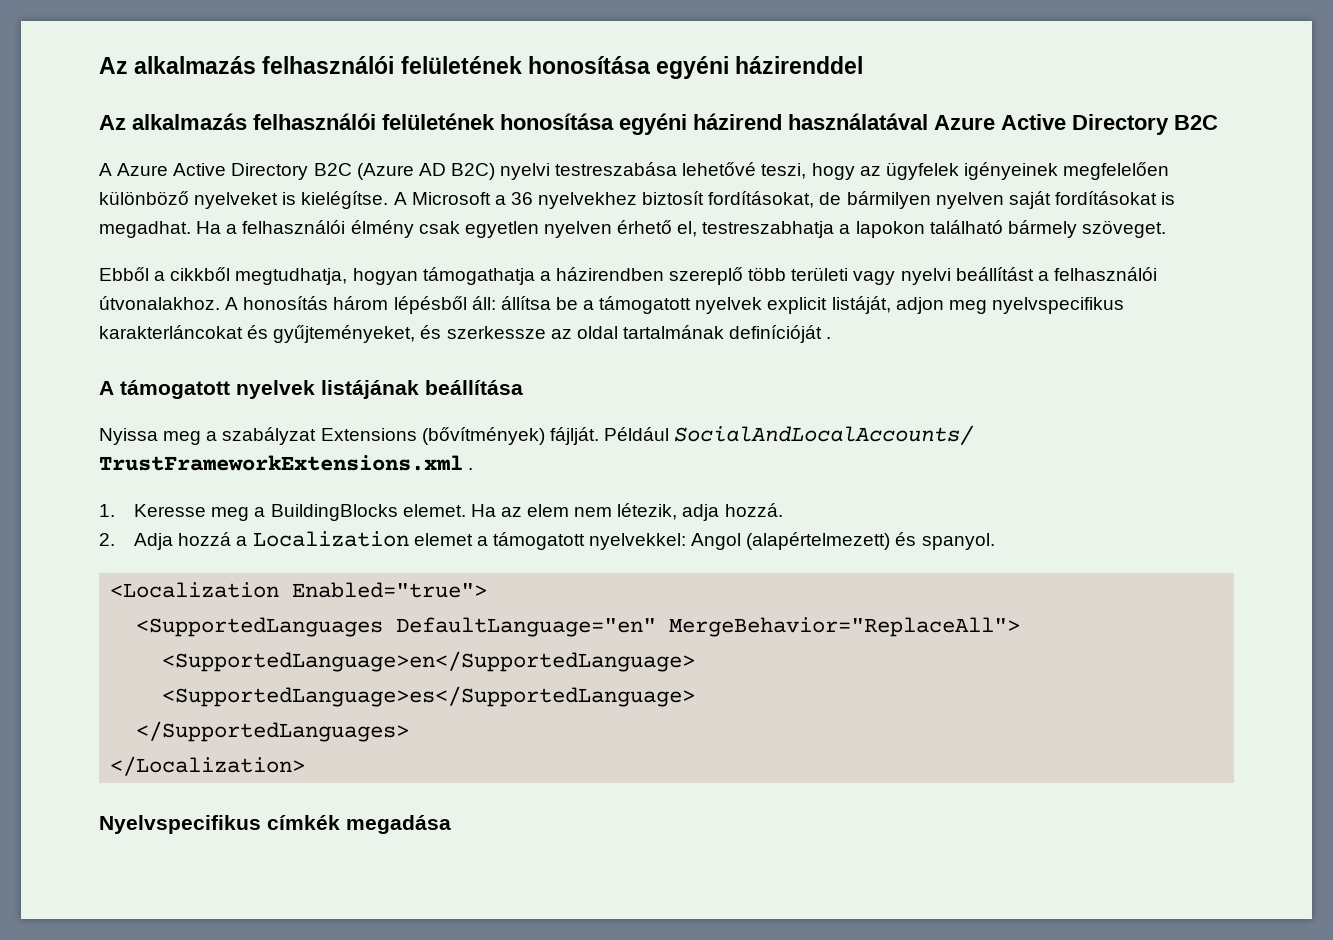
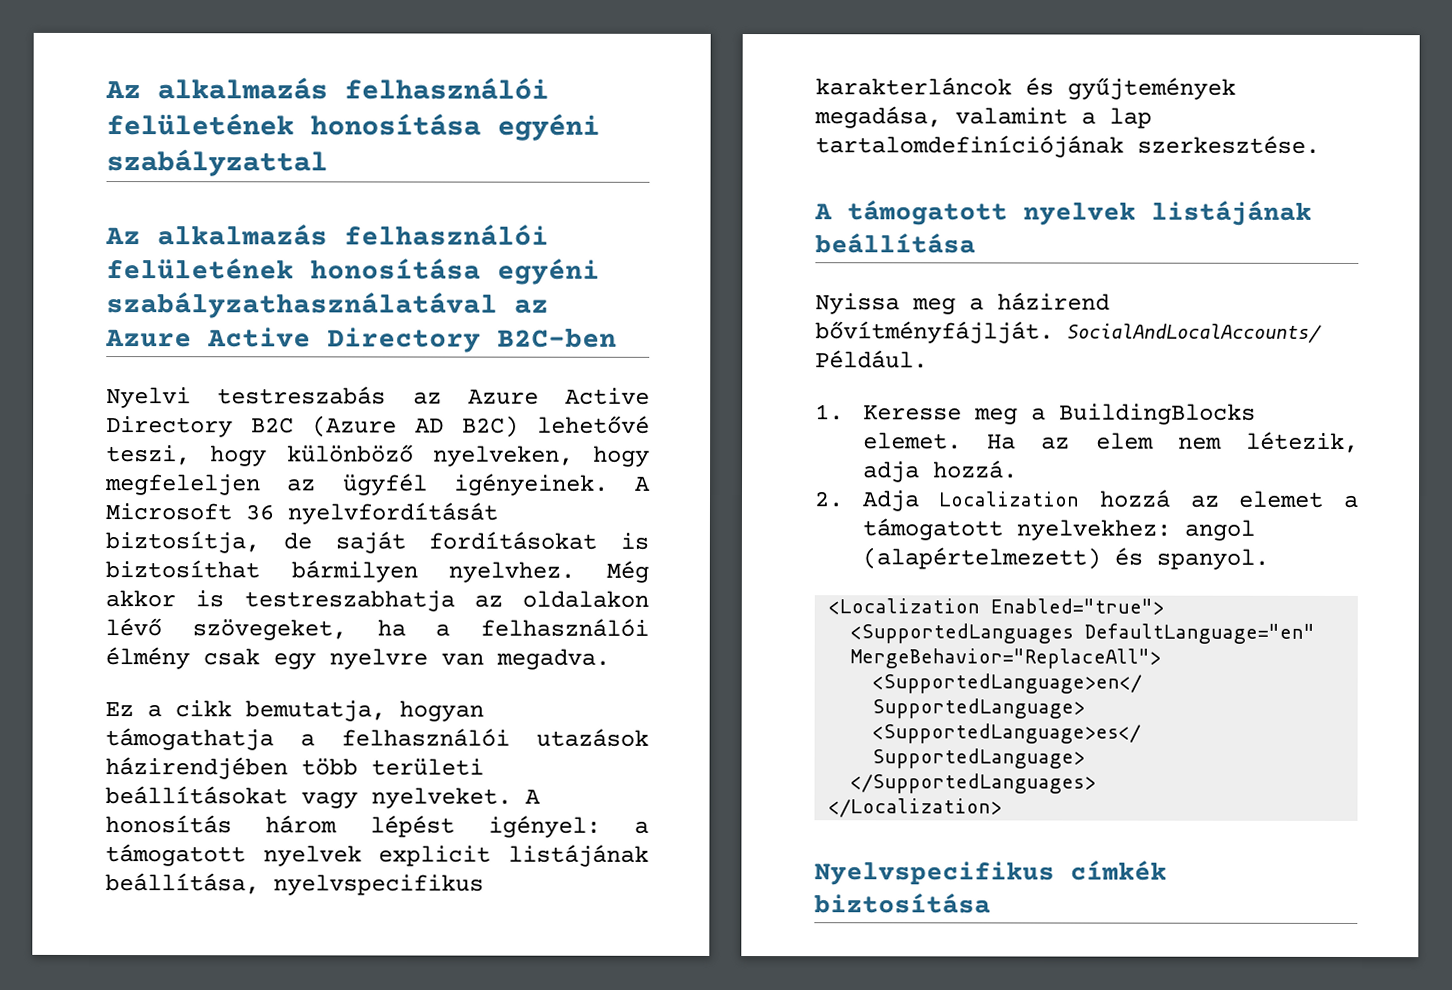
- Az alkalmazás felhasználói felületének honosítása egyéni házirenddel
- Az alkalmazás felhasználói felületének honosítása egyéni házirend használatával Azure Active Directory B2C
- A Azure Active Directory B2C (Azure AD B2C) nyelvi testreszabása lehetővé teszi, hogy az ügyfelek igényeinek megfelelően különböző nyelveket is kielégítse. A Microsoft a 36 nyelvekhez biztosít fordításokat, de bármilyen nyelven saját fordításokat is megadhat. Ha a felhasználói élmény csak egyetlen nyelven érhető el, testreszabhatja a lapokon található bármely szöveget.
- Ebből a cikkből megtudhatja, hogyan támogathatja a házirendben szereplő több területi vagy nyelvi beállítást a felhasználói útvonalakhoz. A honosítás három lépésből áll: állítsa be a támogatott nyelvek explicit listáját, adjon meg nyelvspecifikus karakterláncokat és gyűjteményeket, és szerkessze az oldal tartalmának definícióját .
+ Az alkalmazás felhasználói felületének honosítása egyéni szabályzattal
+ Az alkalmazás felhasználói felületének honosítása egyéni szabályzathasználatával az Azure Active Directory B2C-ben
+ Nyelvi testreszabás az Azure Active Directory B2C (Azure AD B2C) lehetővé teszi, hogy különböző nyelveken, hogy megfeleljen az ügyfél igényeinek. A Microsoft 36 nyelvfordítását biztosítja, de saját fordításokat is biztosíthat bármilyen nyelvhez. Még akkor is testreszabhatja az oldalakon lévő szövegeket, ha a felhasználói élmény csak egy nyelvre van megadva.
+ Ez a cikk bemutatja, hogyan támogathatja a felhasználói utazások házirendjében több területi beállításokat vagy nyelveket. A honosítás három lépést igényel: a támogatott nyelvek explicit listájának beállítása, nyelvspecifikus karakterláncok és gyűjtemények megadása, valamint a lap tartalomdefiníciójának szerkesztése.
- Nyissa meg a szabályzat Extensions (bővítmények) fájlját. Például SocialAndLocalAccounts/ TrustFrameworkExtensions.xml .
+ Nyissa meg a házirend bővítményfájlját. SocialAndLocalAccounts/ Például.
- 2. Adja hozzá a Localization elemet a támogatott nyelvekkel: Angol (alapértelmezett) és spanyol.
+ 2. Adja Localization hozzá az elemet a támogatott nyelvekhez: angol (alapértelmezett) és spanyol.
- Nyelvspecifikus címkék megadása
+ Nyelvspecifikus címkék biztosítása

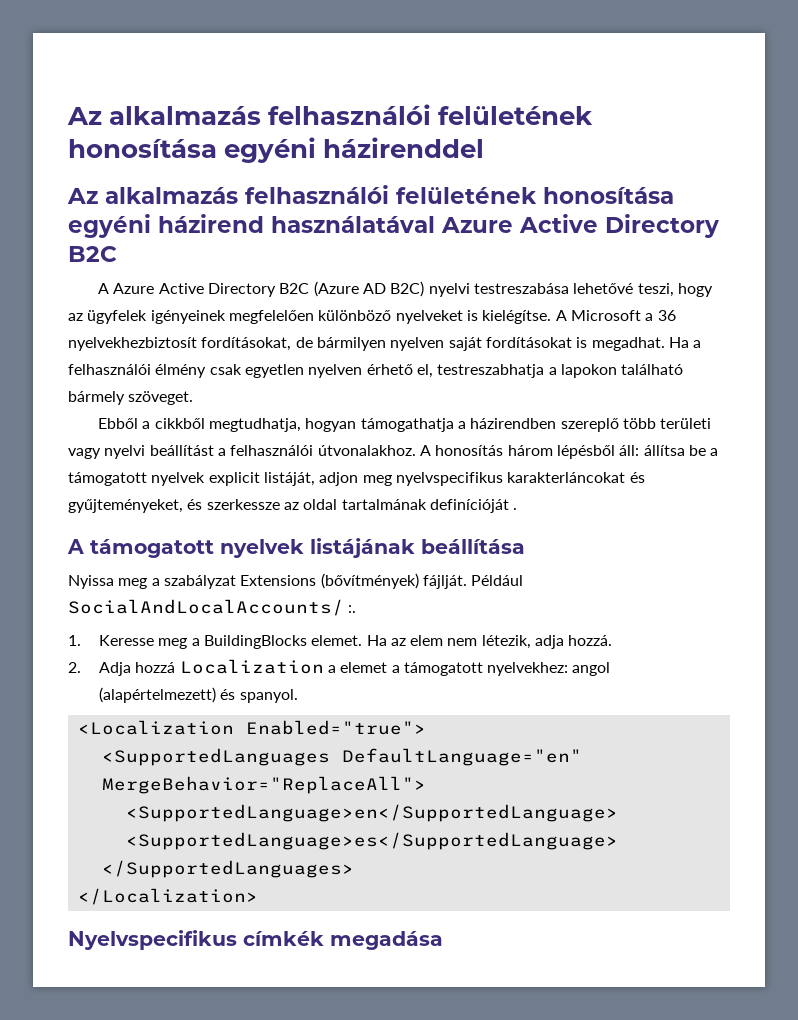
- Az alkalmazás felhasználói felületének honosítása egyéni szabályzattal
- Az alkalmazás felhasználói felületének honosítása egyéni szabályzathasználatával az Azure Active Directory B2C-ben
- Nyelvi testreszabás az Azure Active Directory B2C (Azure AD B2C) lehetővé teszi, hogy különböző nyelveken, hogy megfeleljen az ügyfél igényeinek. A Microsoft 36 nyelvfordítását biztosítja, de saját fordításokat is biztosíthat bármilyen nyelvhez. Még akkor is testreszabhatja az oldalakon lévő szövegeket, ha a felhasználói élmény csak egy nyelvre van megadva.
- Ez a cikk bemutatja, hogyan támogathatja a felhasználói utazások házirendjében több területi beállításokat vagy nyelveket. A honosítás három lépést igényel: a támogatott nyelvek explicit listájának beállítása, nyelvspecifikus karakterláncok és gyűjtemények megadása, valamint a lap tartalomdefiníciójának szerkesztése.
+ Az alkalmazás felhasználói felületének honosítása egyéni házirenddel
+ Az alkalmazás felhasználói felületének honosítása egyéni házirend használatával Azure Active Directory B2C
+ A Azure Active Directory B2C (Azure AD B2C) nyelvi testreszabása lehetővé teszi, hogy az ügyfelek igényeinek megfelelően különböző nyelveket is kielégítse. A Microsoft a 36 nyelvekhezbiztosít fordításokat, de bármilyen nyelven saját fordításokat is megadhat. Ha a felhasználói élmény csak egyetlen nyelven érhető el, testreszabhatja a lapokon található bármely szöveget.
+ Ebből a cikkből megtudhatja, hogyan támogathatja a házirendben szereplő több területi vagy nyelvi beállítást a felhasználói útvonalakhoz. A honosítás három lépésből áll: állítsa be a támogatott nyelvek explicit listáját, adjon meg nyelvspecifikus karakterláncokat és gyűjteményeket, és szerkessze az oldal tartalmának definícióját .
- Nyissa meg a házirend bővítményfájlját. SocialAndLocalAccounts/ Például.
+ Nyissa meg a szabályzat Extensions (bővítmények) fájlját. Például SocialAndLocalAccounts/ :.
- 2. Adja Localization hozzá az elemet a támogatott nyelvekhez: angol (alapértelmezett) és spanyol.
+ 2. Adja hozzá Localization a elemet a támogatott nyelvekhez: angol (alapértelmezett) és spanyol.
- Nyelvspecifikus címkék biztosítása
+ Nyelvspecifikus címkék megadása

